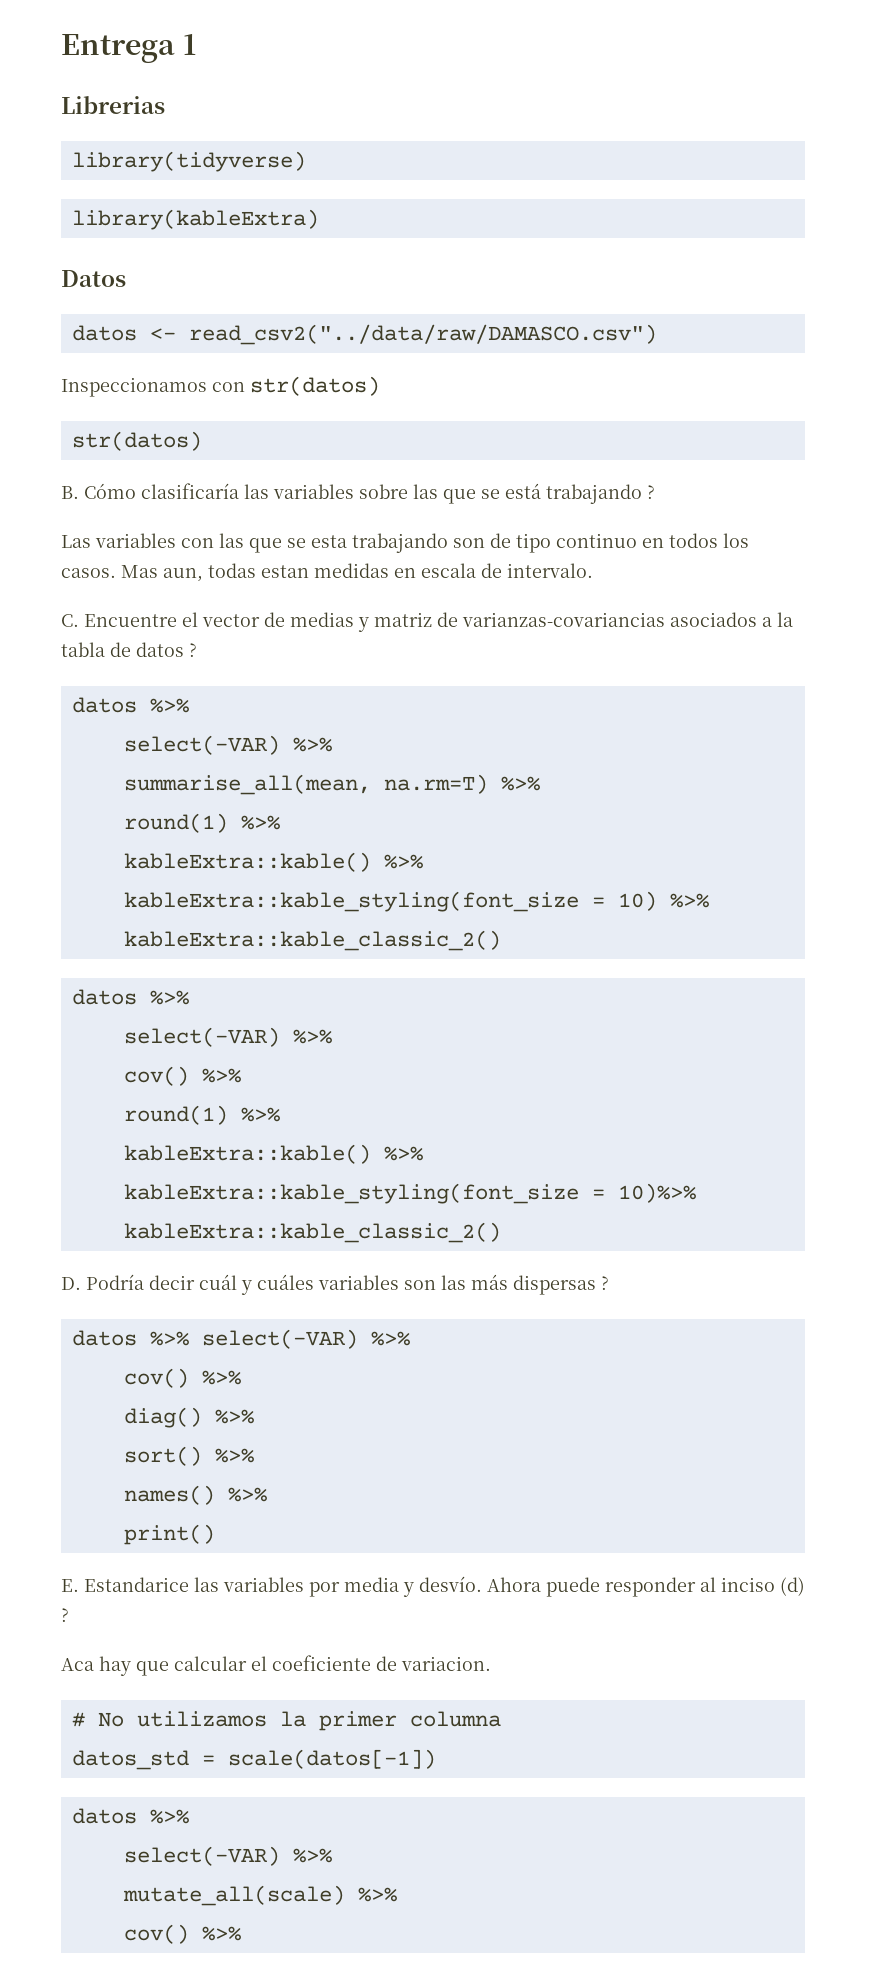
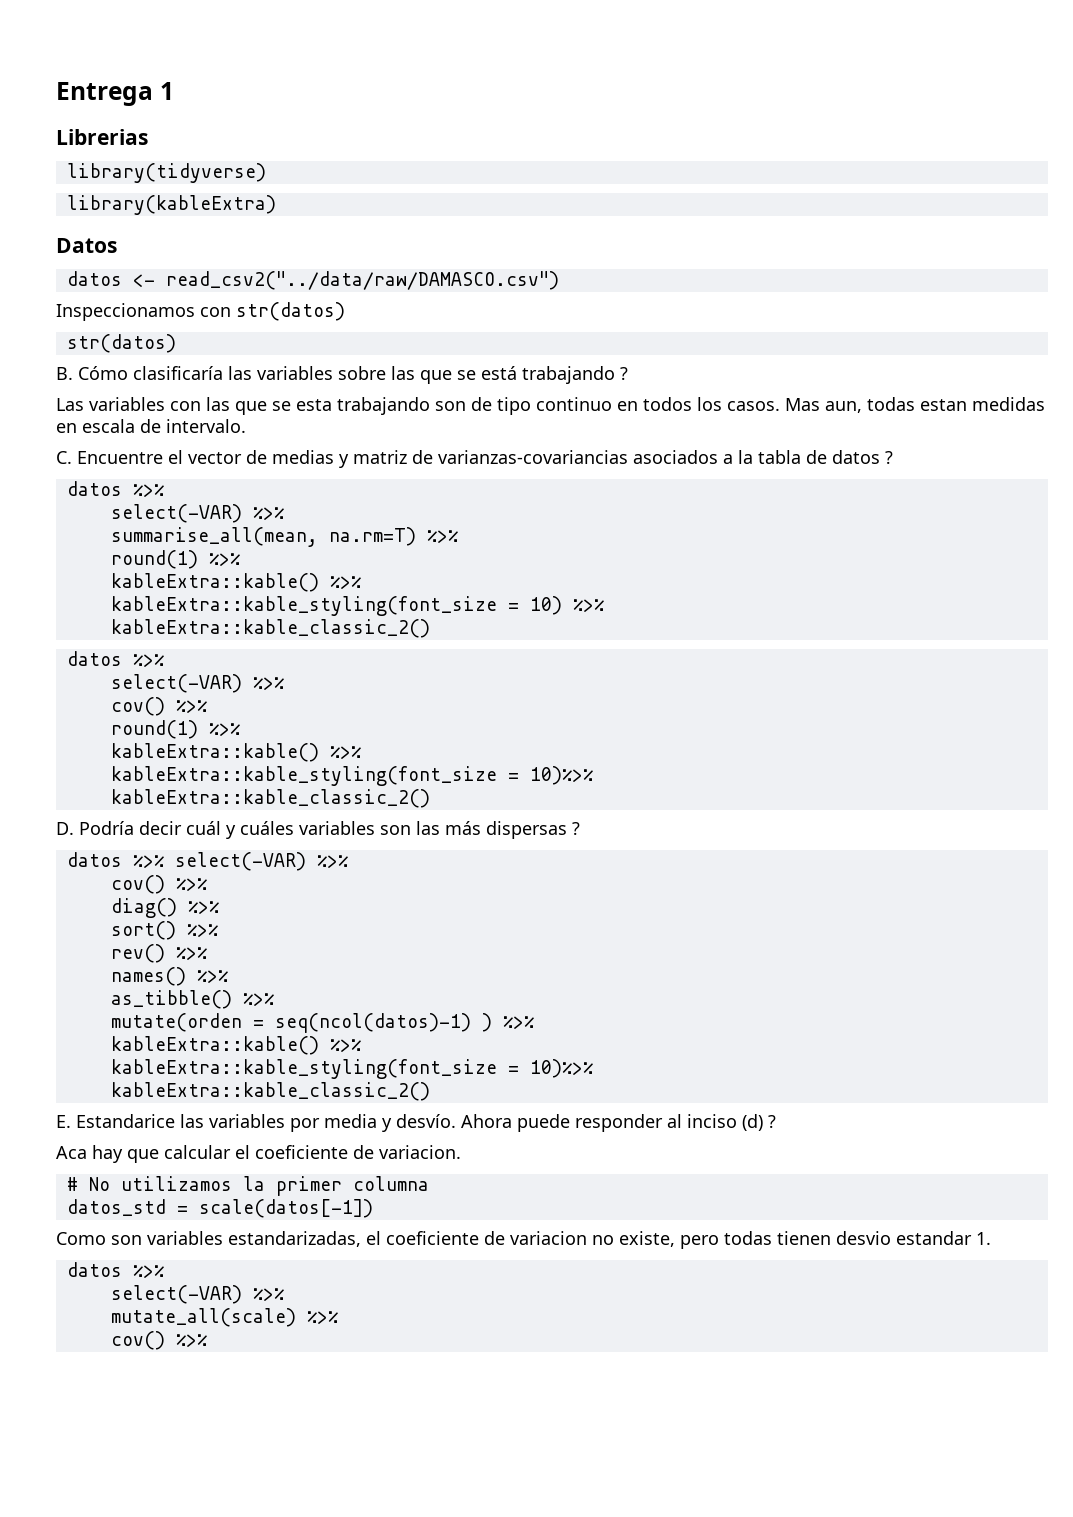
+ rev() %>%
- print()
+ as_tibble() %>%
+ mutate(orden = seq(ncol(datos)-1) ) %>%
+ kableExtra::kable() %>%
+ kableExtra::kable_styling(font_size = 10)%>%
+ kableExtra::kable_classic_2()
+ Como son variables estandarizadas, el coeficiente de variacion no existe, pero todas tienen desvio estandar 1.

